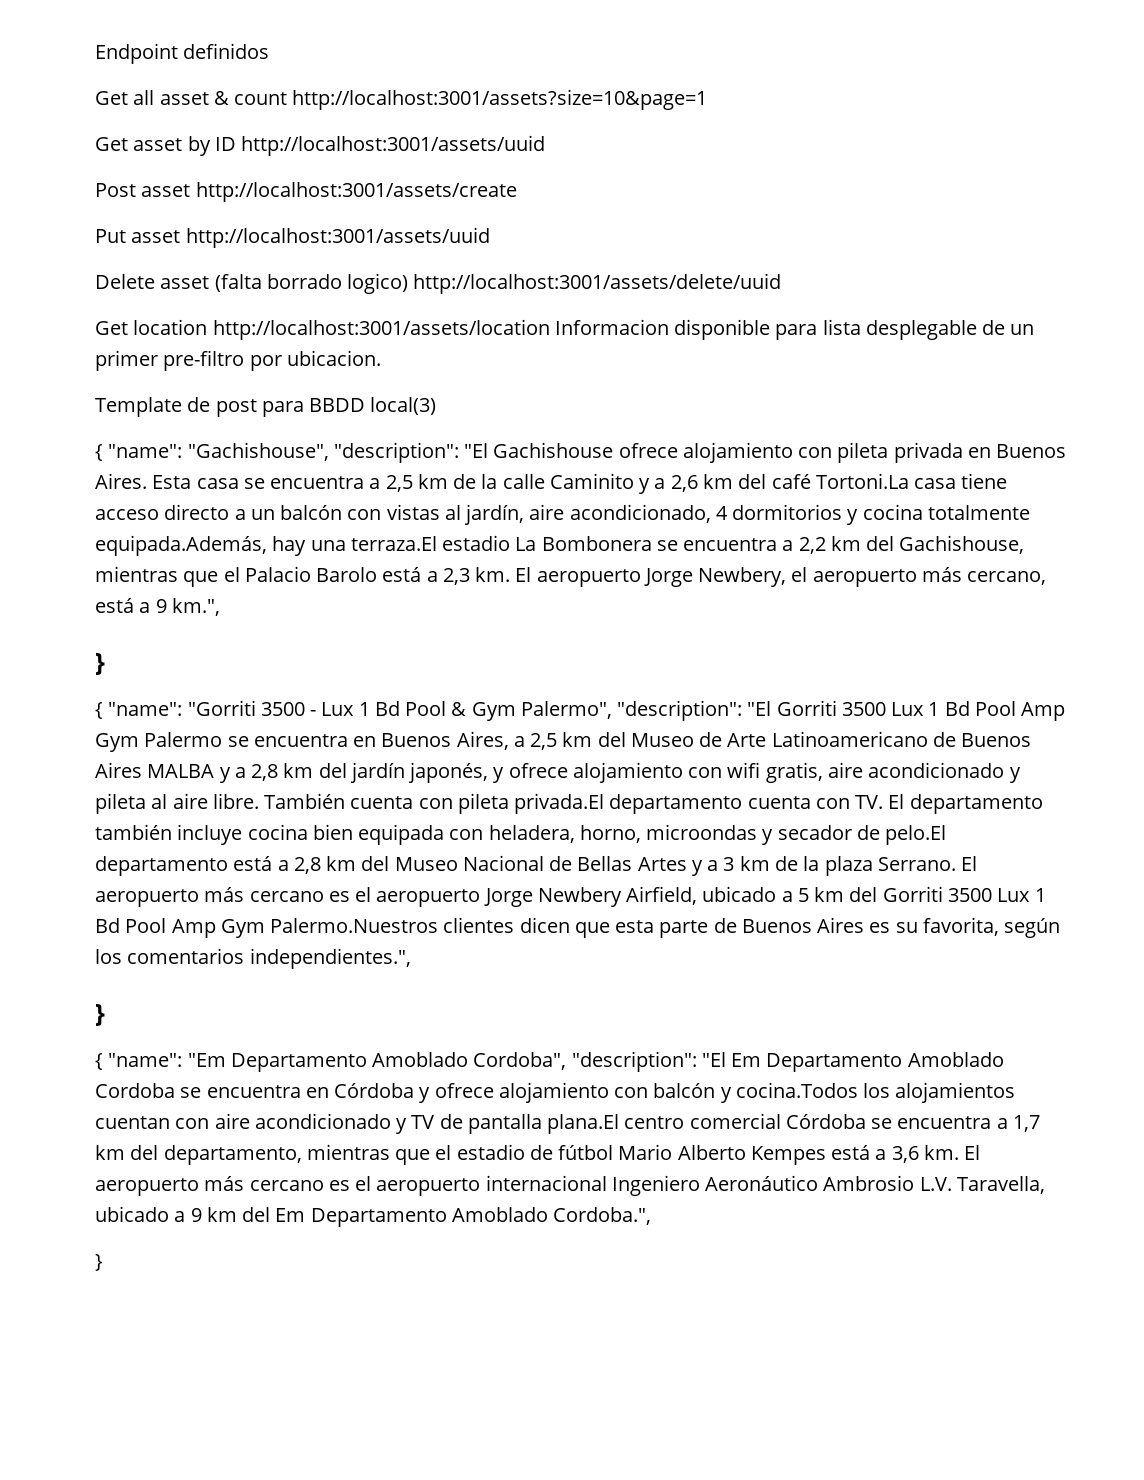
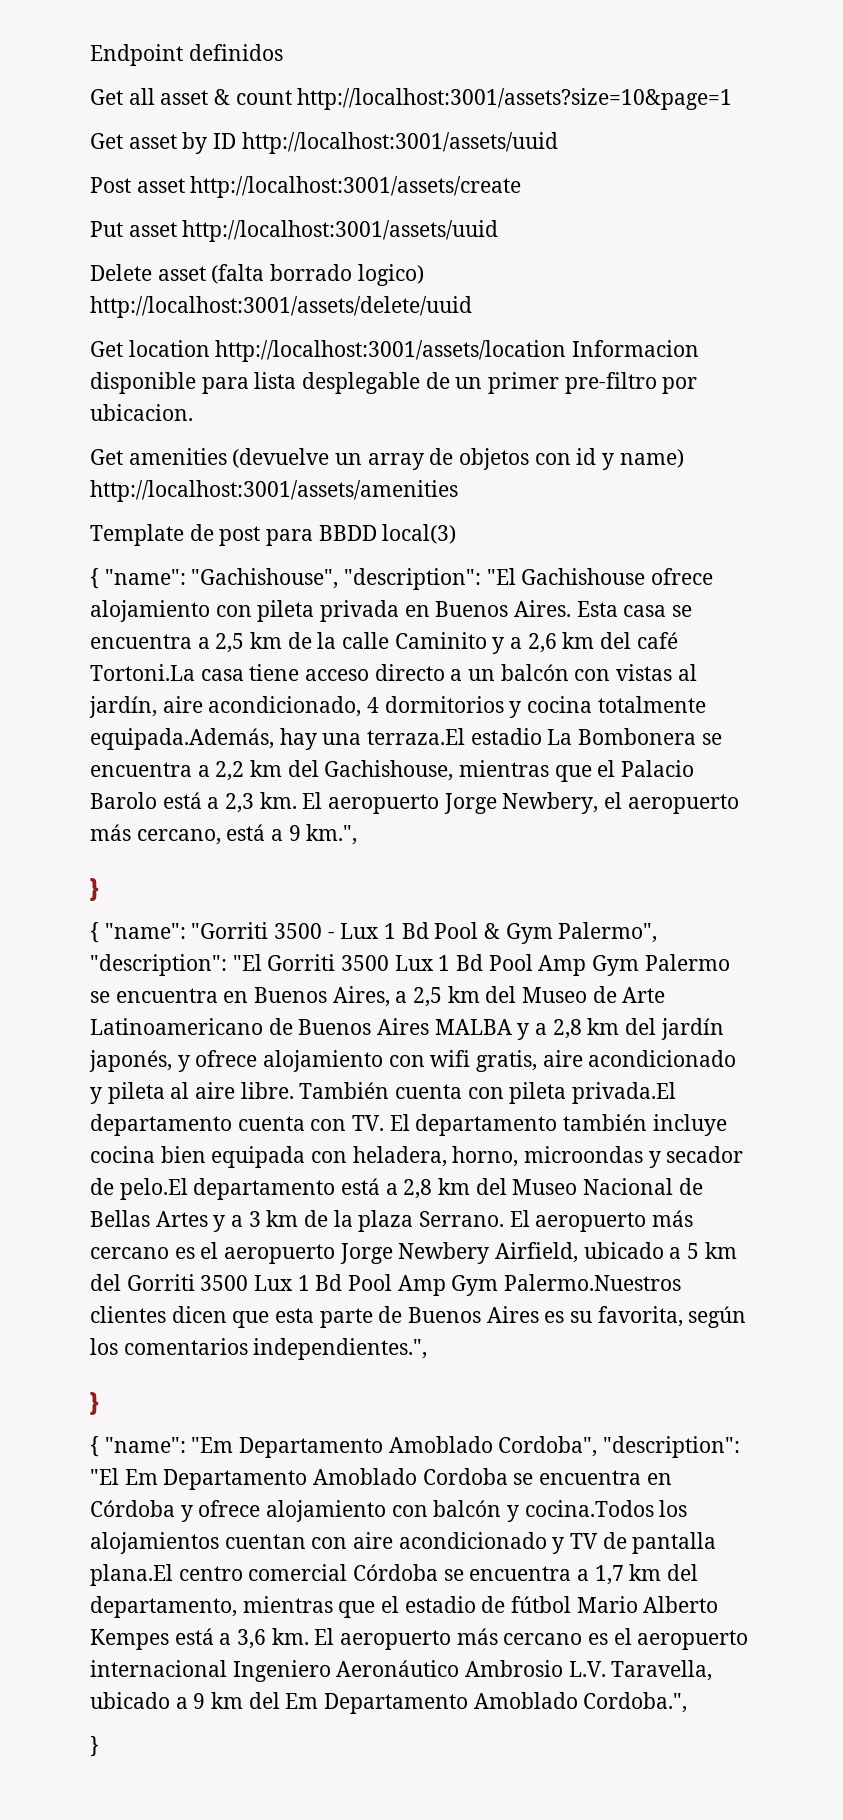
+ Get amenities (devuelve un array de objetos con id y name) http://localhost:3001/assets/amenities

